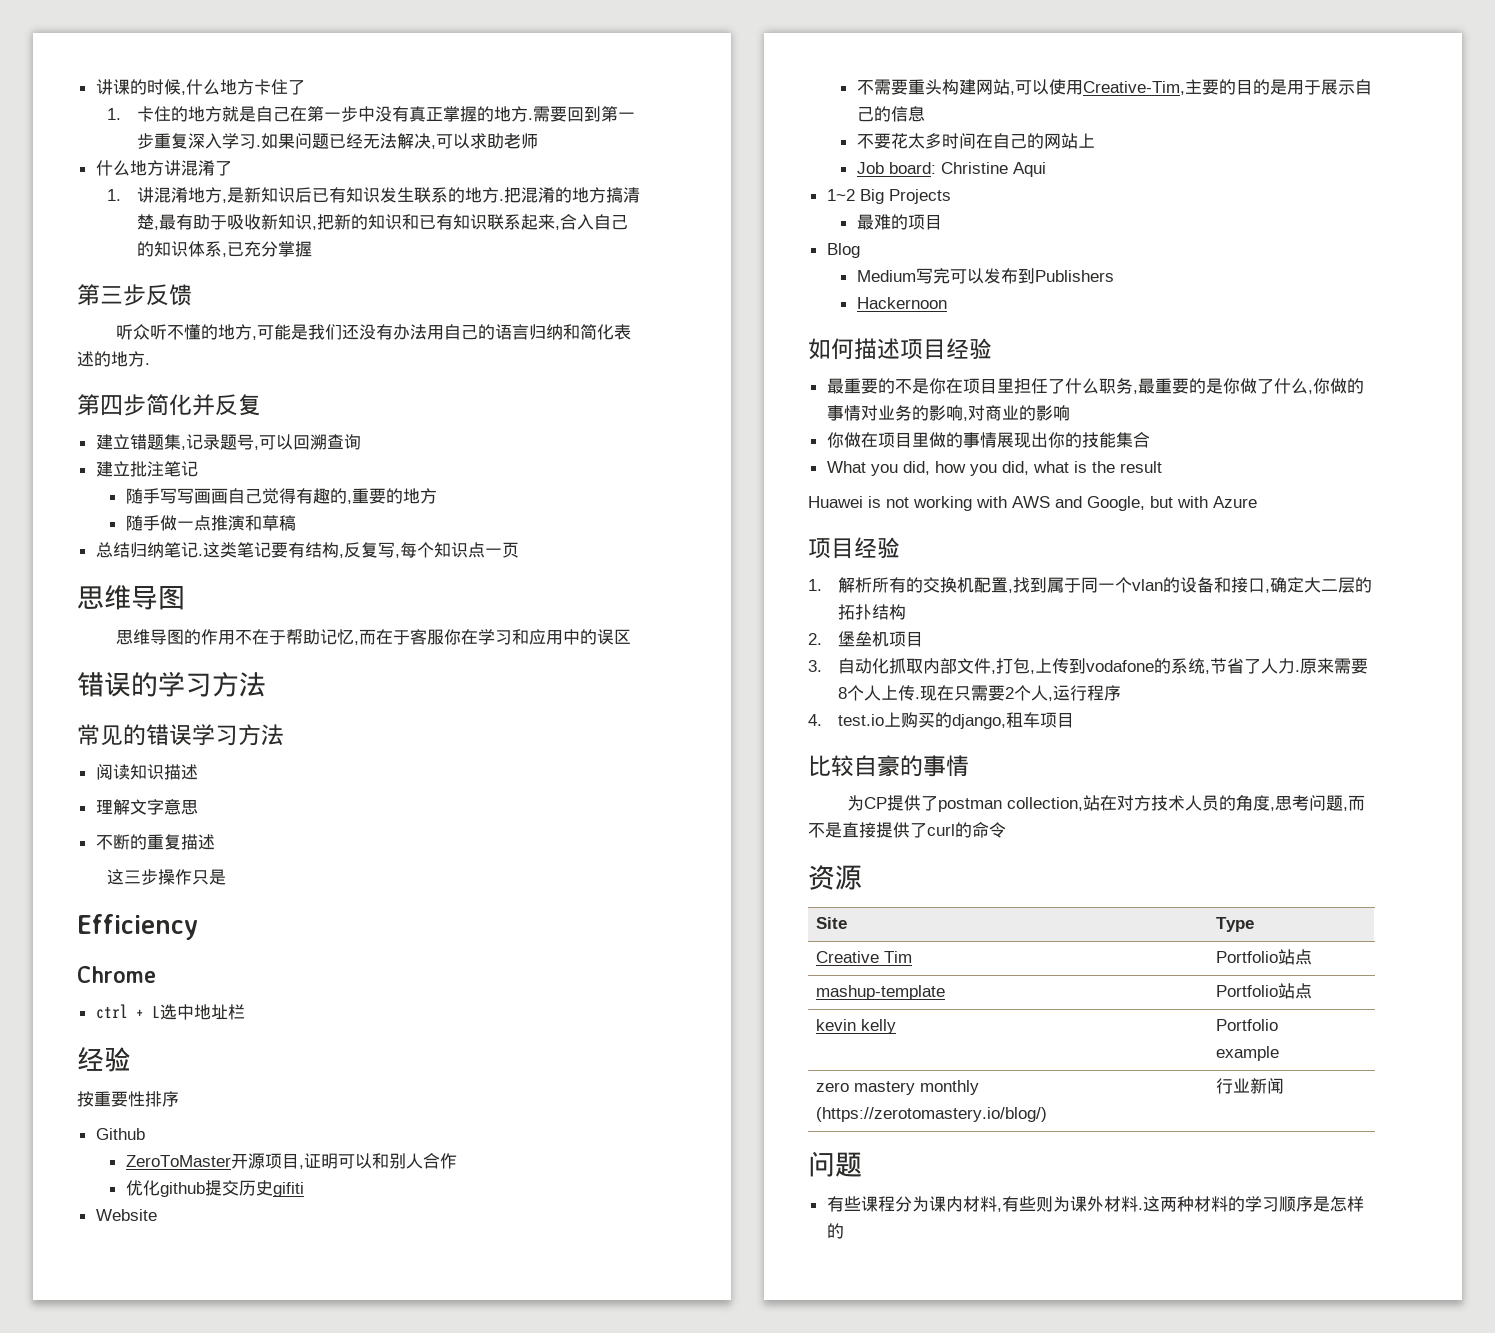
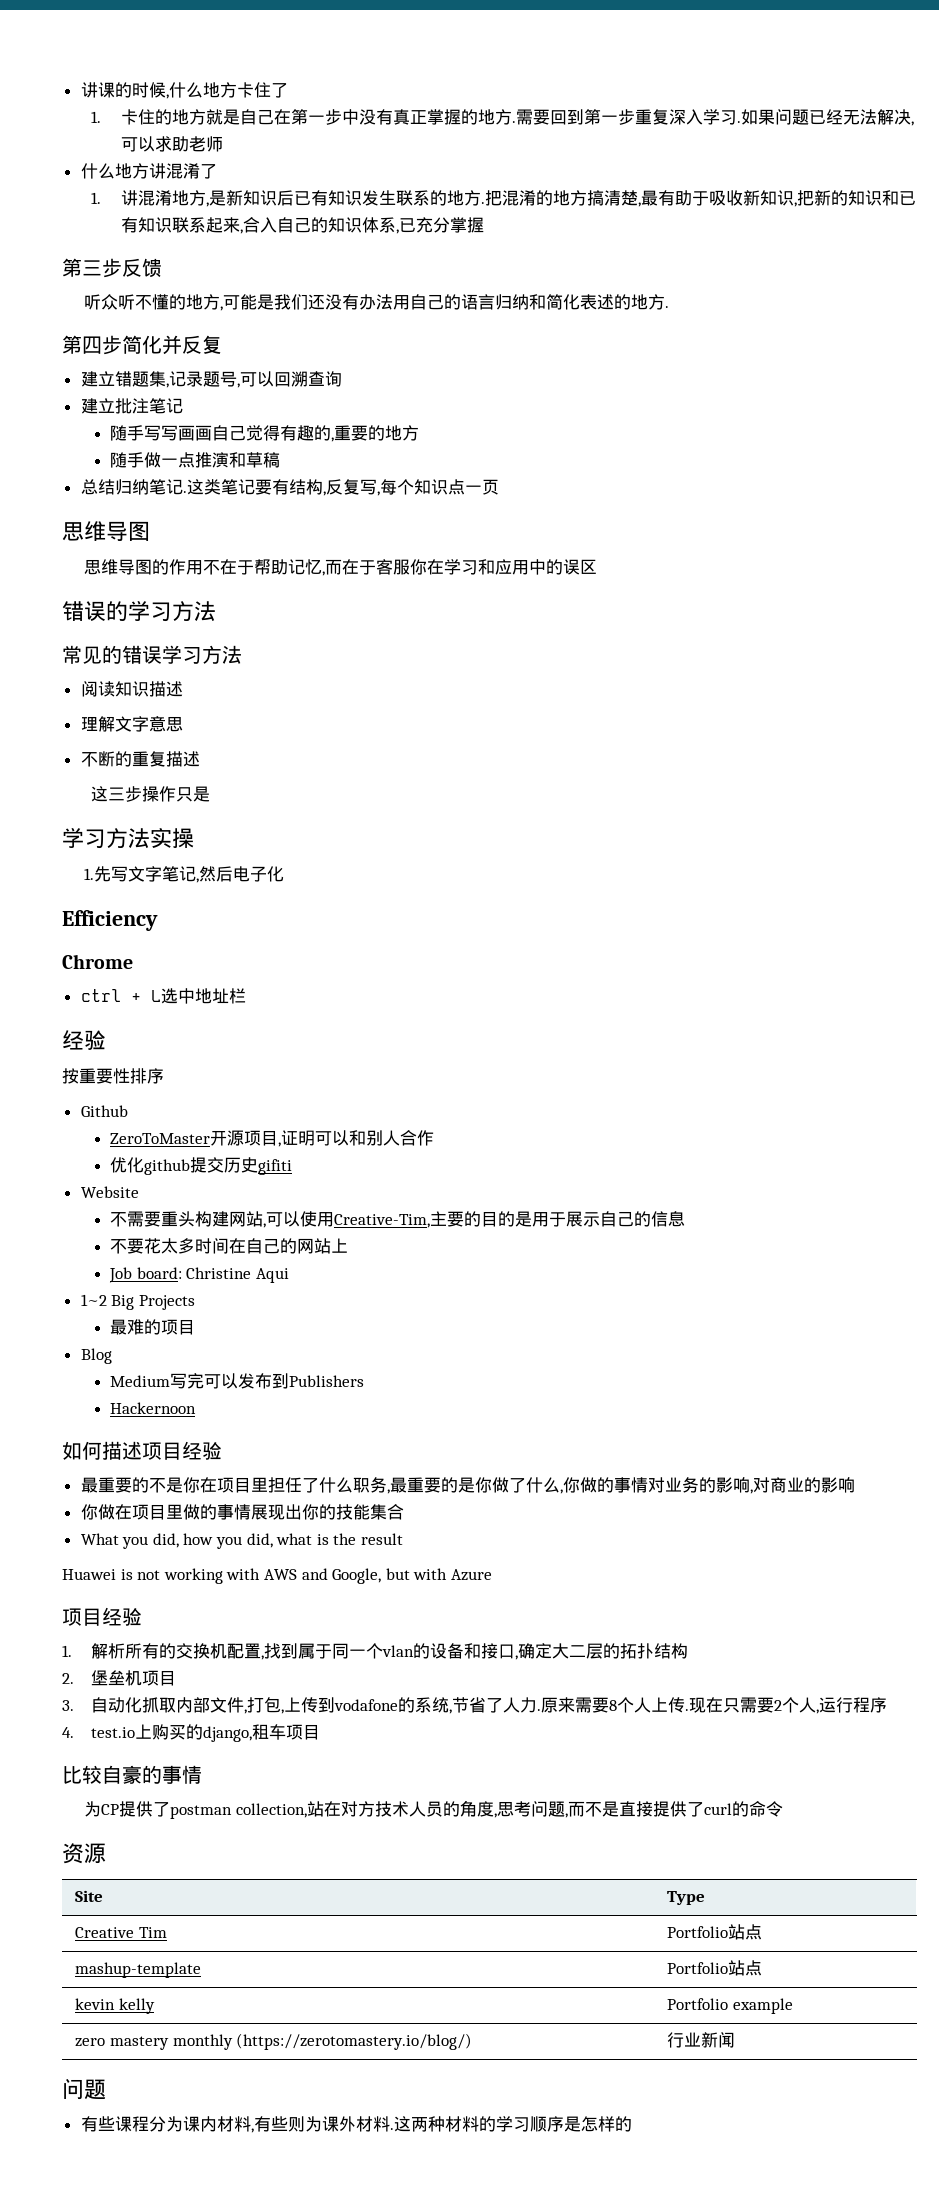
+ 学习方法实操
+ 1.先写文字笔记,然后电子化

